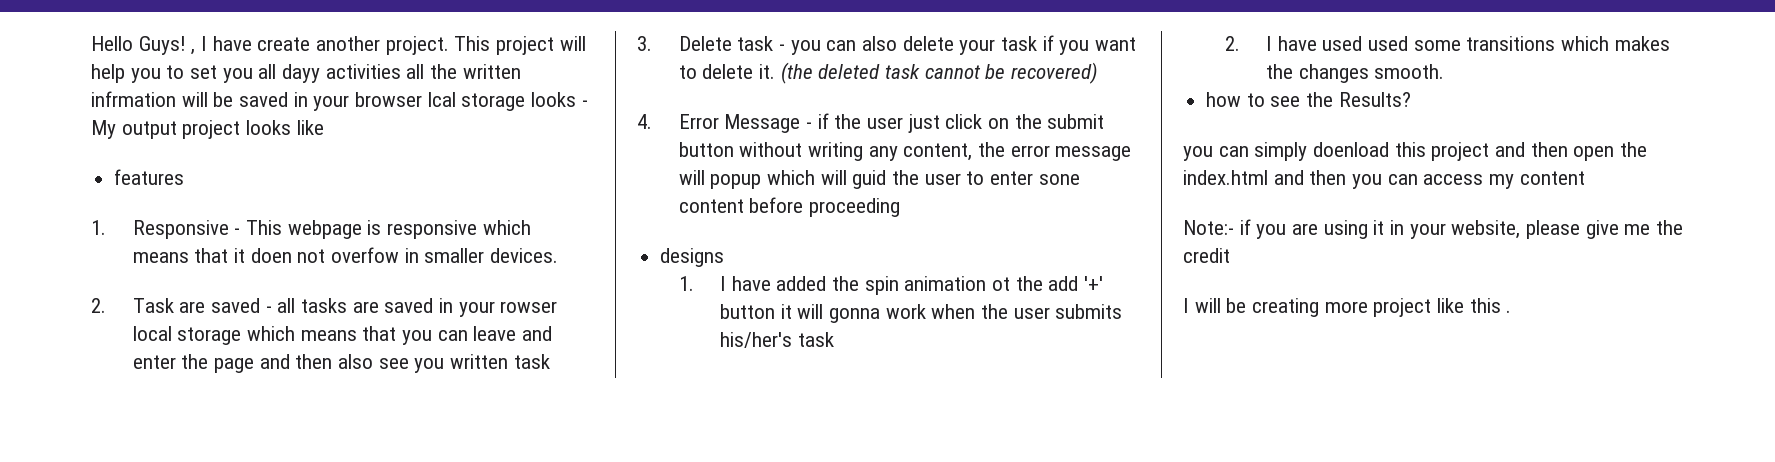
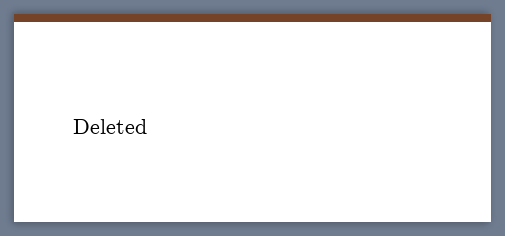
- Hello Guys! , I have create another project. This project will help you to set you all dayy activities all the written infrmation will be saved in your browser lcal storage looks - My output project looks like
- features
- 1. Responsive - This webpage is responsive which means that it doen not overfow in smaller devices.
- 2. Task are saved - all tasks are saved in your rowser local storage which means that you can leave and enter the page and then also see you written task
- 3. Delete task - you can also delete your task if you want to delete it. (the deleted task cannot be recovered)
- 4. Error Message - if the user just click on the submit button without writing any content, the error message will popup which will guid the user to enter sone content before proceeding
- designs
- 1. I have added the spin animation ot the add '+' button it will gonna work when the user submits his/her's task
- 2. I have used used some transitions which makes the changes smooth.
- how to see the Results?
- you can simply doenload this project and then open the index.html and then you can access my content
- Note:- if you are using it in your website, please give me the credit
- I will be creating more project like this .
+ Deleted

